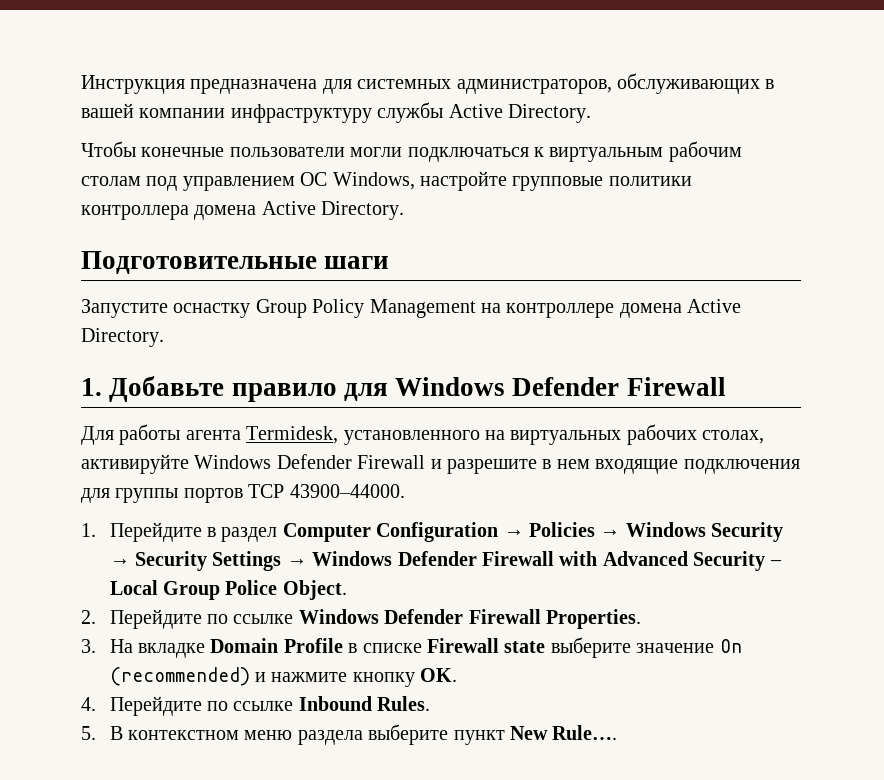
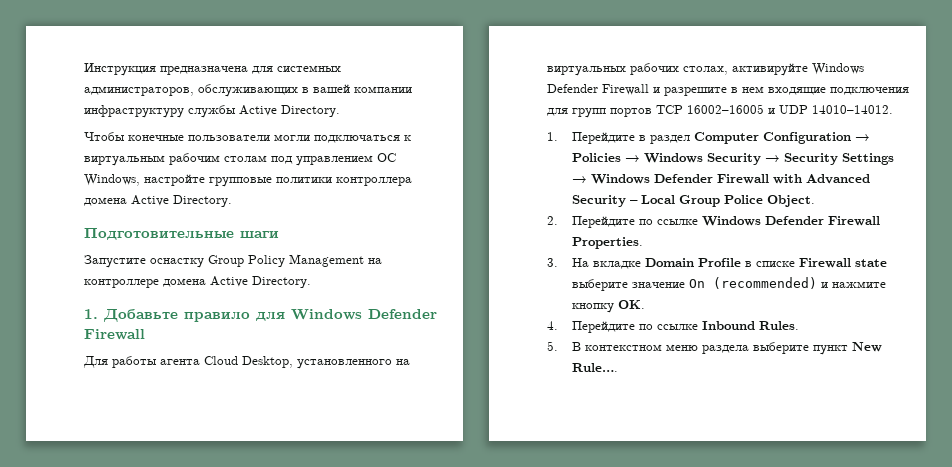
- Для работы агента Termidesk, установленного на виртуальных рабочих столах, активируйте Windows Defender Firewall и разрешите в нем входящие подключения для группы портов TCP 43900–44000.
+ Для работы агента Cloud Desktop, установленного на виртуальных рабочих столах, активируйте Windows Defender Firewall и разрешите в нем входящие подключения для групп портов TCP 16002–16005 и UDP 14010–14012.

